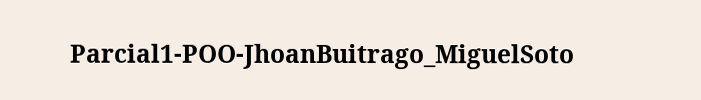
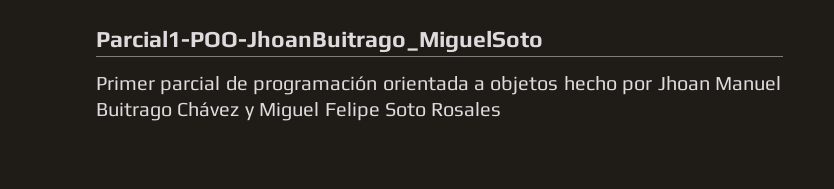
+ Primer parcial de programación orientada a objetos hecho por Jhoan Manuel Buitrago Chávez y Miguel Felipe Soto Rosales

